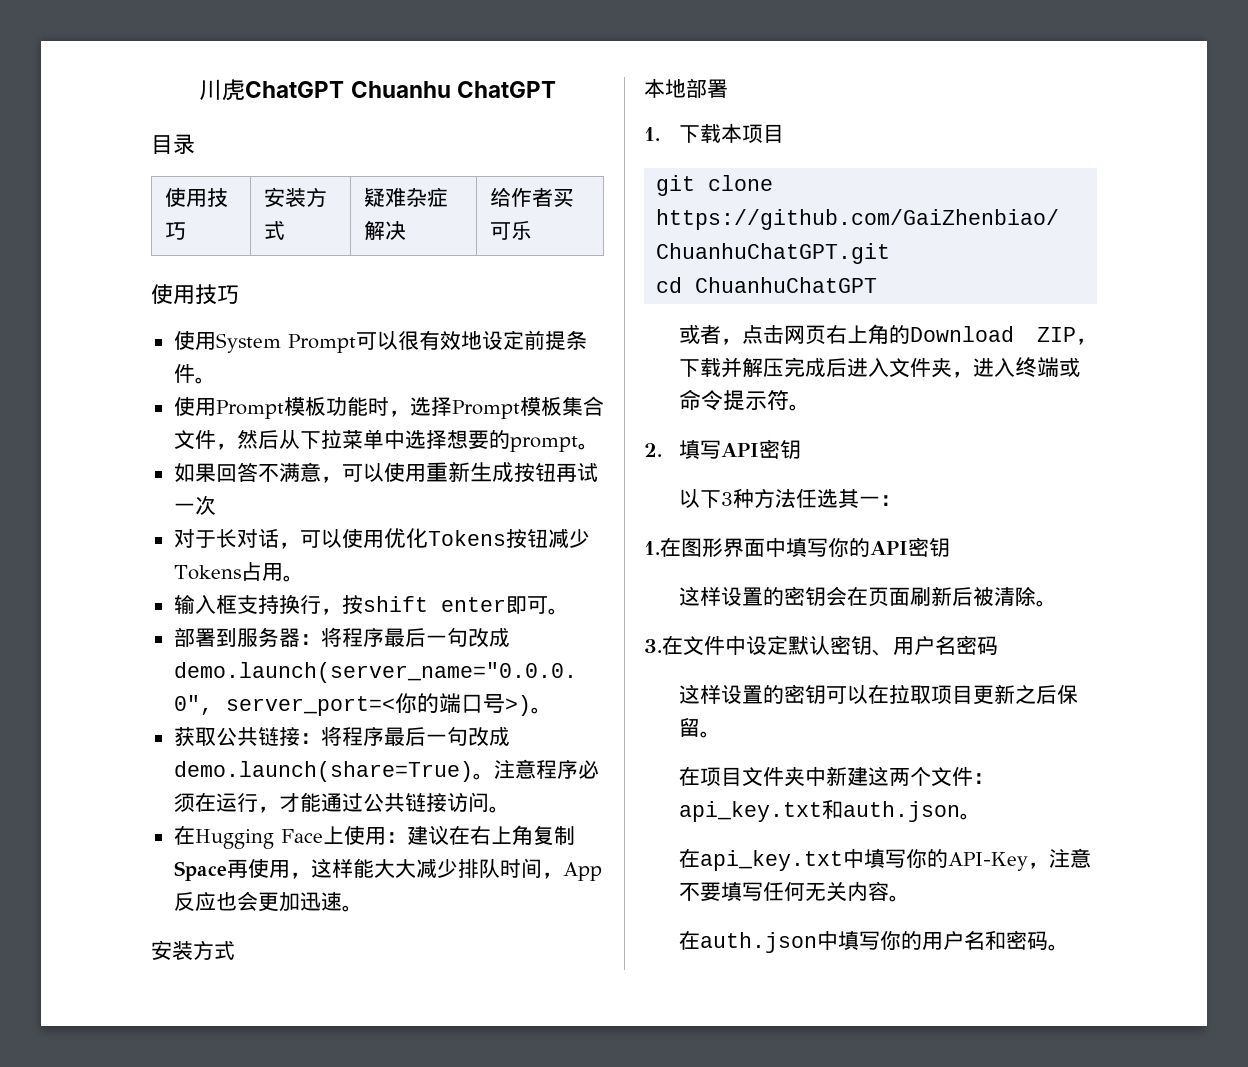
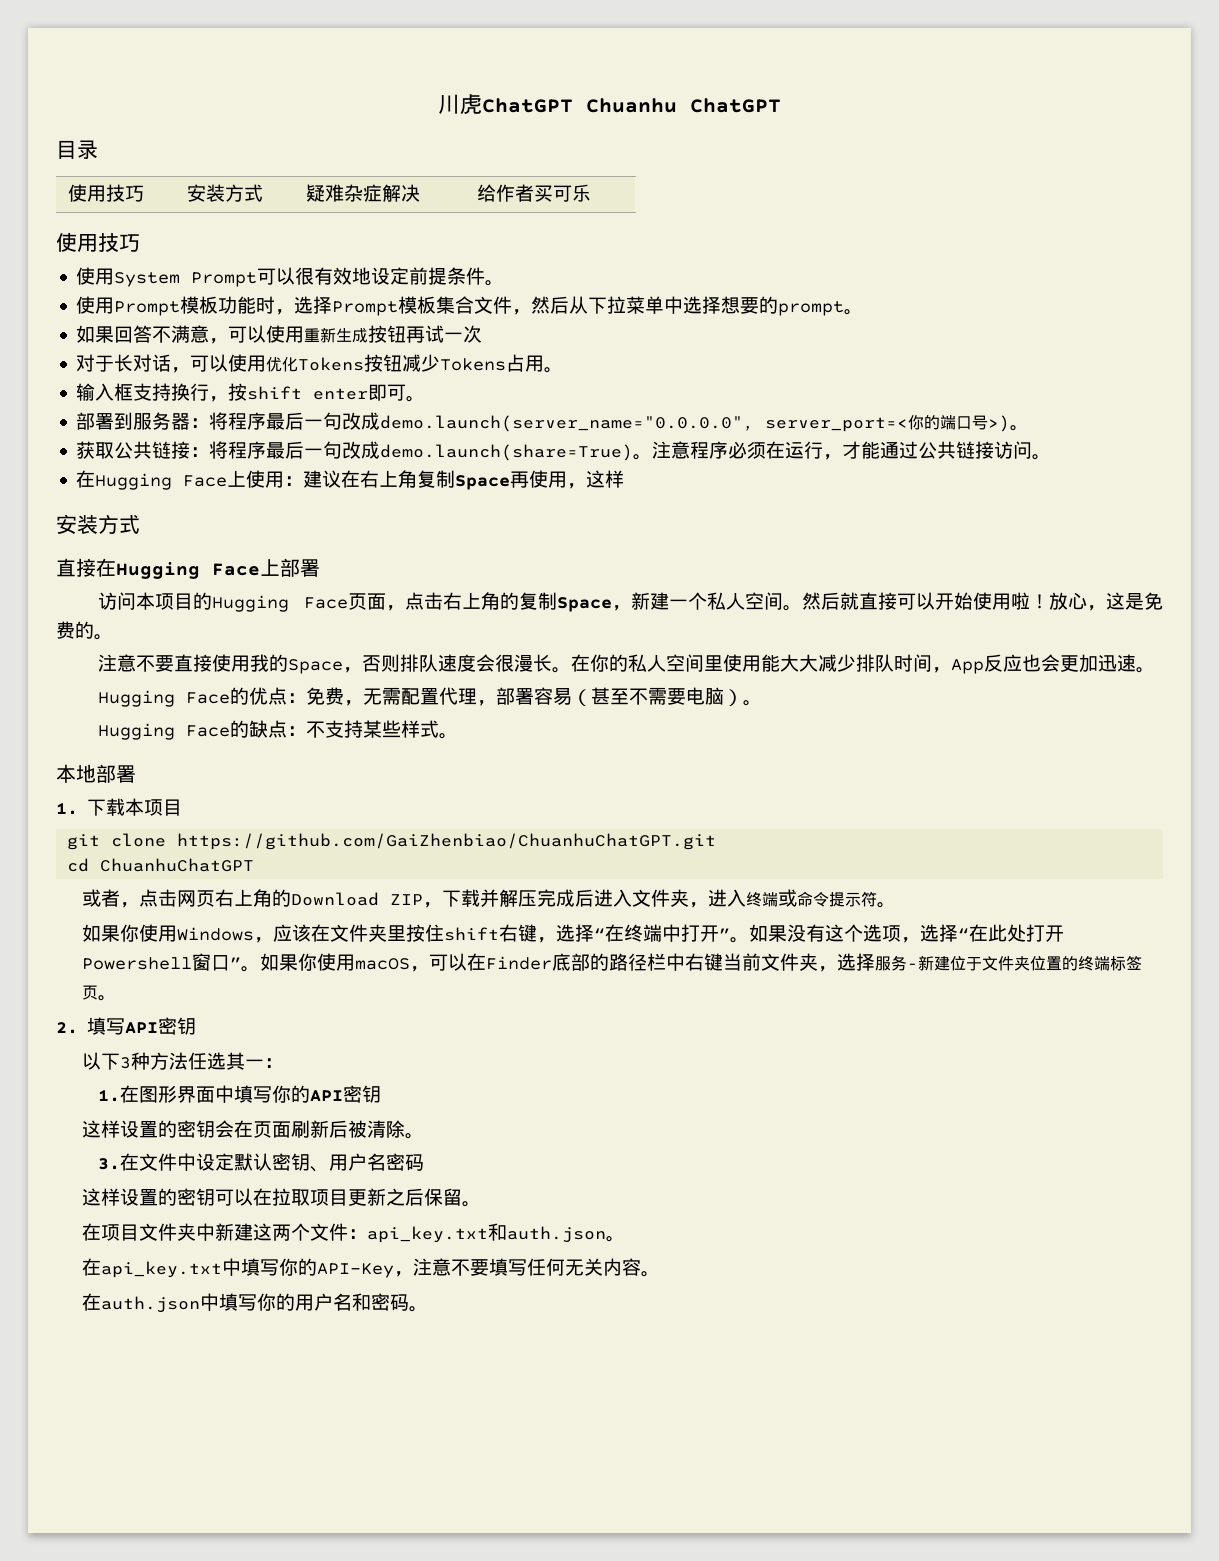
- 在Hugging Face上使用：建议在右上角复制Space再使用，这样能大大减少排队时间，App反应也会更加迅速。
+ 在Hugging Face上使用：建议在右上角复制Space再使用，这样
  安装方式
+ 直接在Hugging Face上部署
+ 访问本项目的Hugging Face页面，点击右上角的复制Space，新建一个私人空间。然后就直接可以开始使用啦！放心，这是免费的。
+ 注意不要直接使用我的Space，否则排队速度会很漫长。在你的私人空间里使用能大大减少排队时间，App反应也会更加迅速。
+ Hugging Face的优点：免费，无需配置代理，部署容易（甚至不需要电脑）。
+ Hugging Face的缺点：不支持某些样式。
+ 如果你使用Windows，应该在文件夹里按住shift右键，选择“在终端中打开”。如果没有这个选项，选择“在此处打开Powershell窗口”。如果你使用macOS，可以在Finder底部的路径栏中右键当前文件夹，选择服务-新建位于文件夹位置的终端标签页。

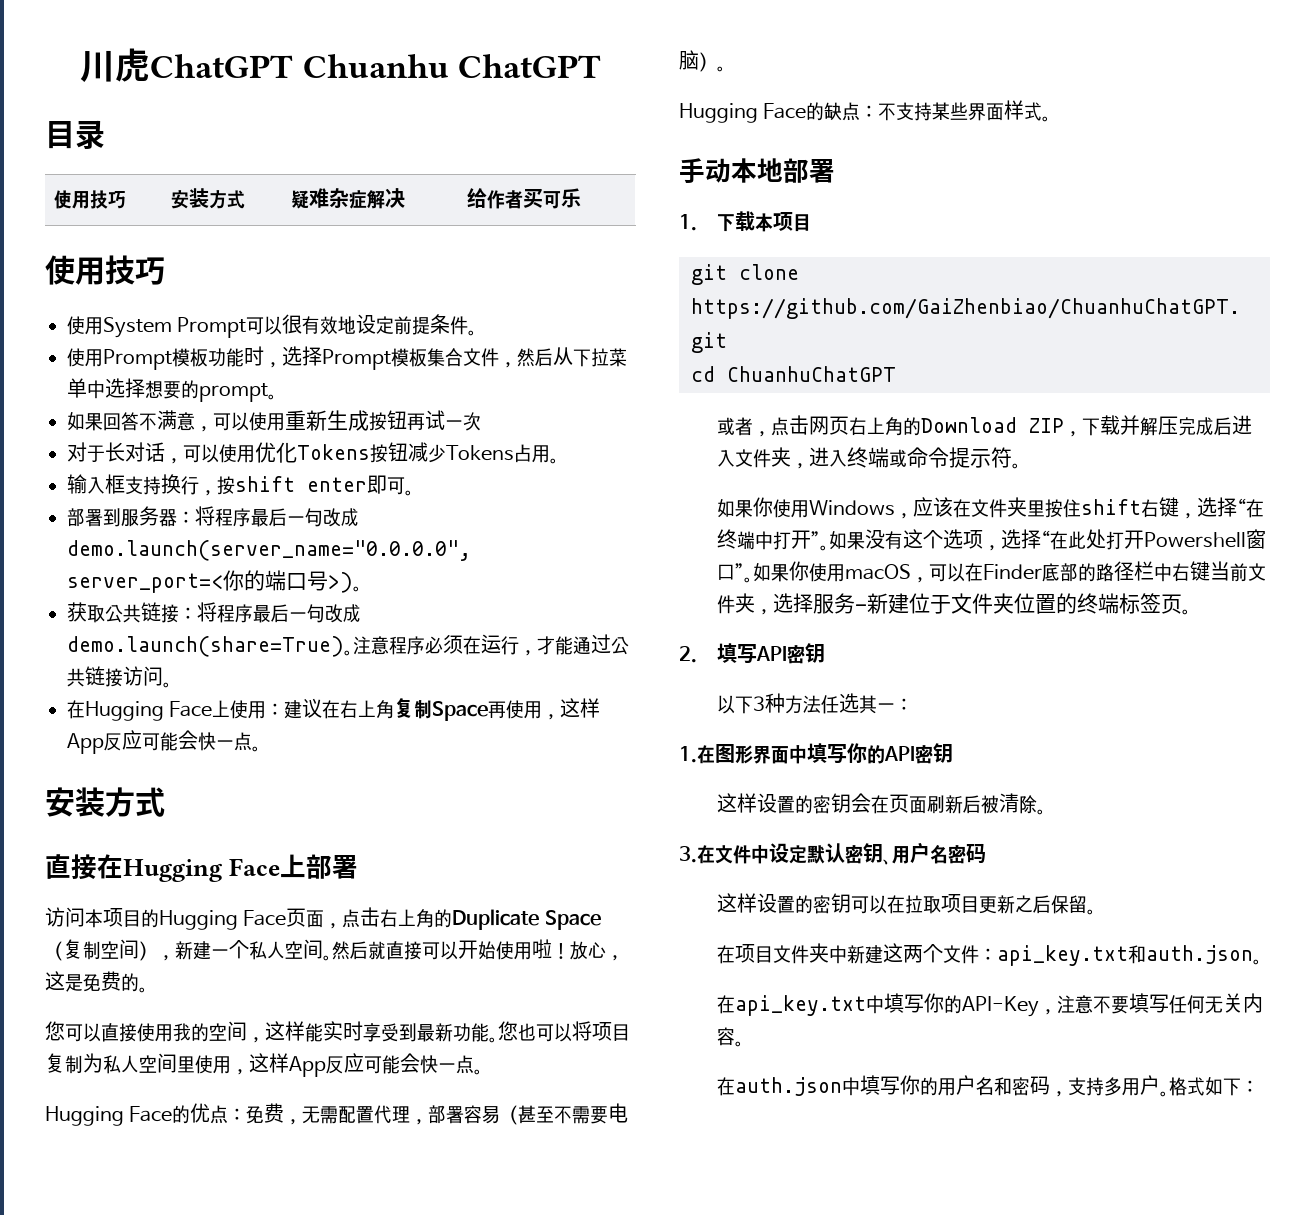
- 在Hugging Face上使用：建议在右上角复制Space再使用，这样
+ 在Hugging Face上使用：建议在右上角复制Space再使用，这样App反应可能会快一点。
- 访问本项目的Hugging Face页面，点击右上角的复制Space，新建一个私人空间。
+ 访问本项目的Hugging Face页面，点击右上角的Duplicate Space（复制空间），新建一个私人空间。
- 注意不要直接使用我的Space，否则排队速度会很漫长。在你的私人空间里使用能大大减少排队时间，App反应也会更加迅速。
+ 您可以直接使用我的空间，这样能实时享受到最新功能。您也可以将项目复制为私人空间里使用，这样App反应可能会快一点。
- Hugging Face的缺点：不支持某些样式。
+ Hugging Face的缺点：不支持某些界面样式。
- 本地部署
+ 手动本地部署
- 在auth.json中填写你的用户名和密码。
+ 在auth.json中填写你的用户名和密码，支持多用户。格式如下：

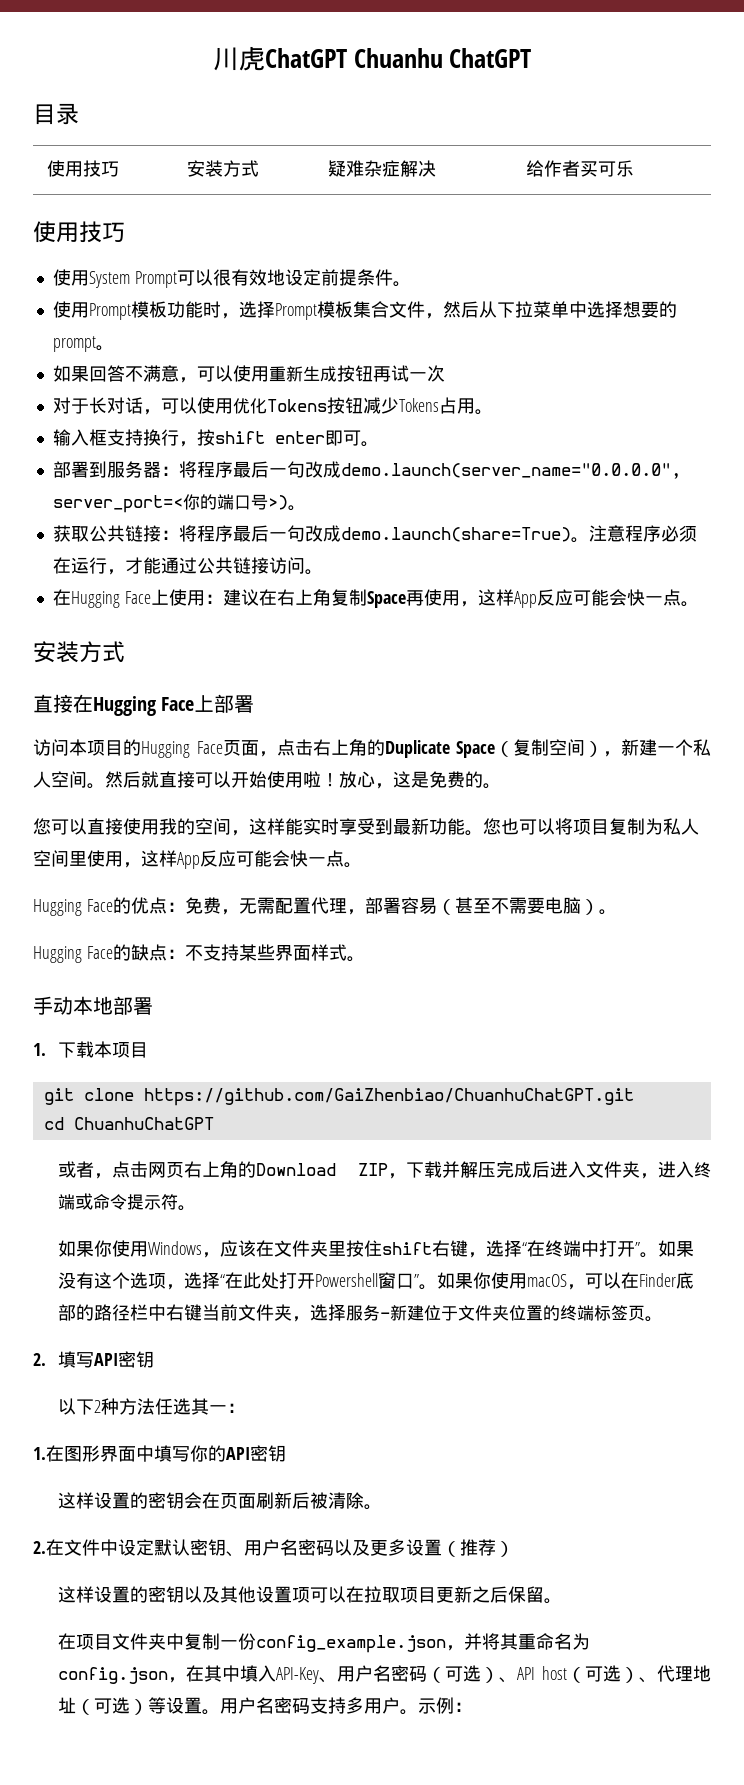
- 以下3种方法任选其一：
+ 以下2种方法任选其一：
- 3.在文件中设定默认密钥、用户名密码
- 这样设置的密钥可以在拉取项目更新之后保留。
+ 2.在文件中设定默认密钥、用户名密码以及更多设置（推荐）
+ 这样设置的密钥以及其他设置项可以在拉取项目更新之后保留。
- 在项目文件夹中新建这两个文件：api_key.txt和auth.json。
- 在api_key.txt中填写你的API-Key，注意不要填写任何无关内容。
- 在auth.json中填写你的用户名和密码，支持多用户。
+ 在项目文件夹中复制一份config_example.json，并将其重命名为config.json，在其中填入API-Key、用户名密码（可选）、API host（可选）、代理地址（可选）等设置。用户名密码支持多用户。
- 格式如下：
+ 示例：

